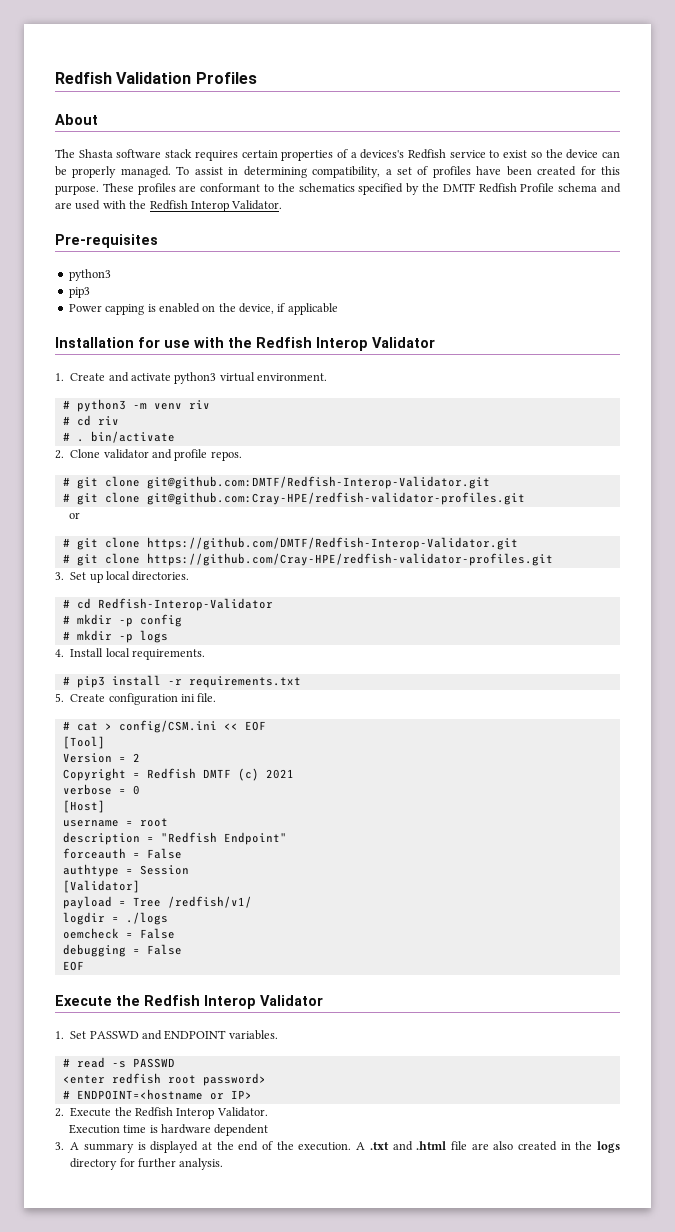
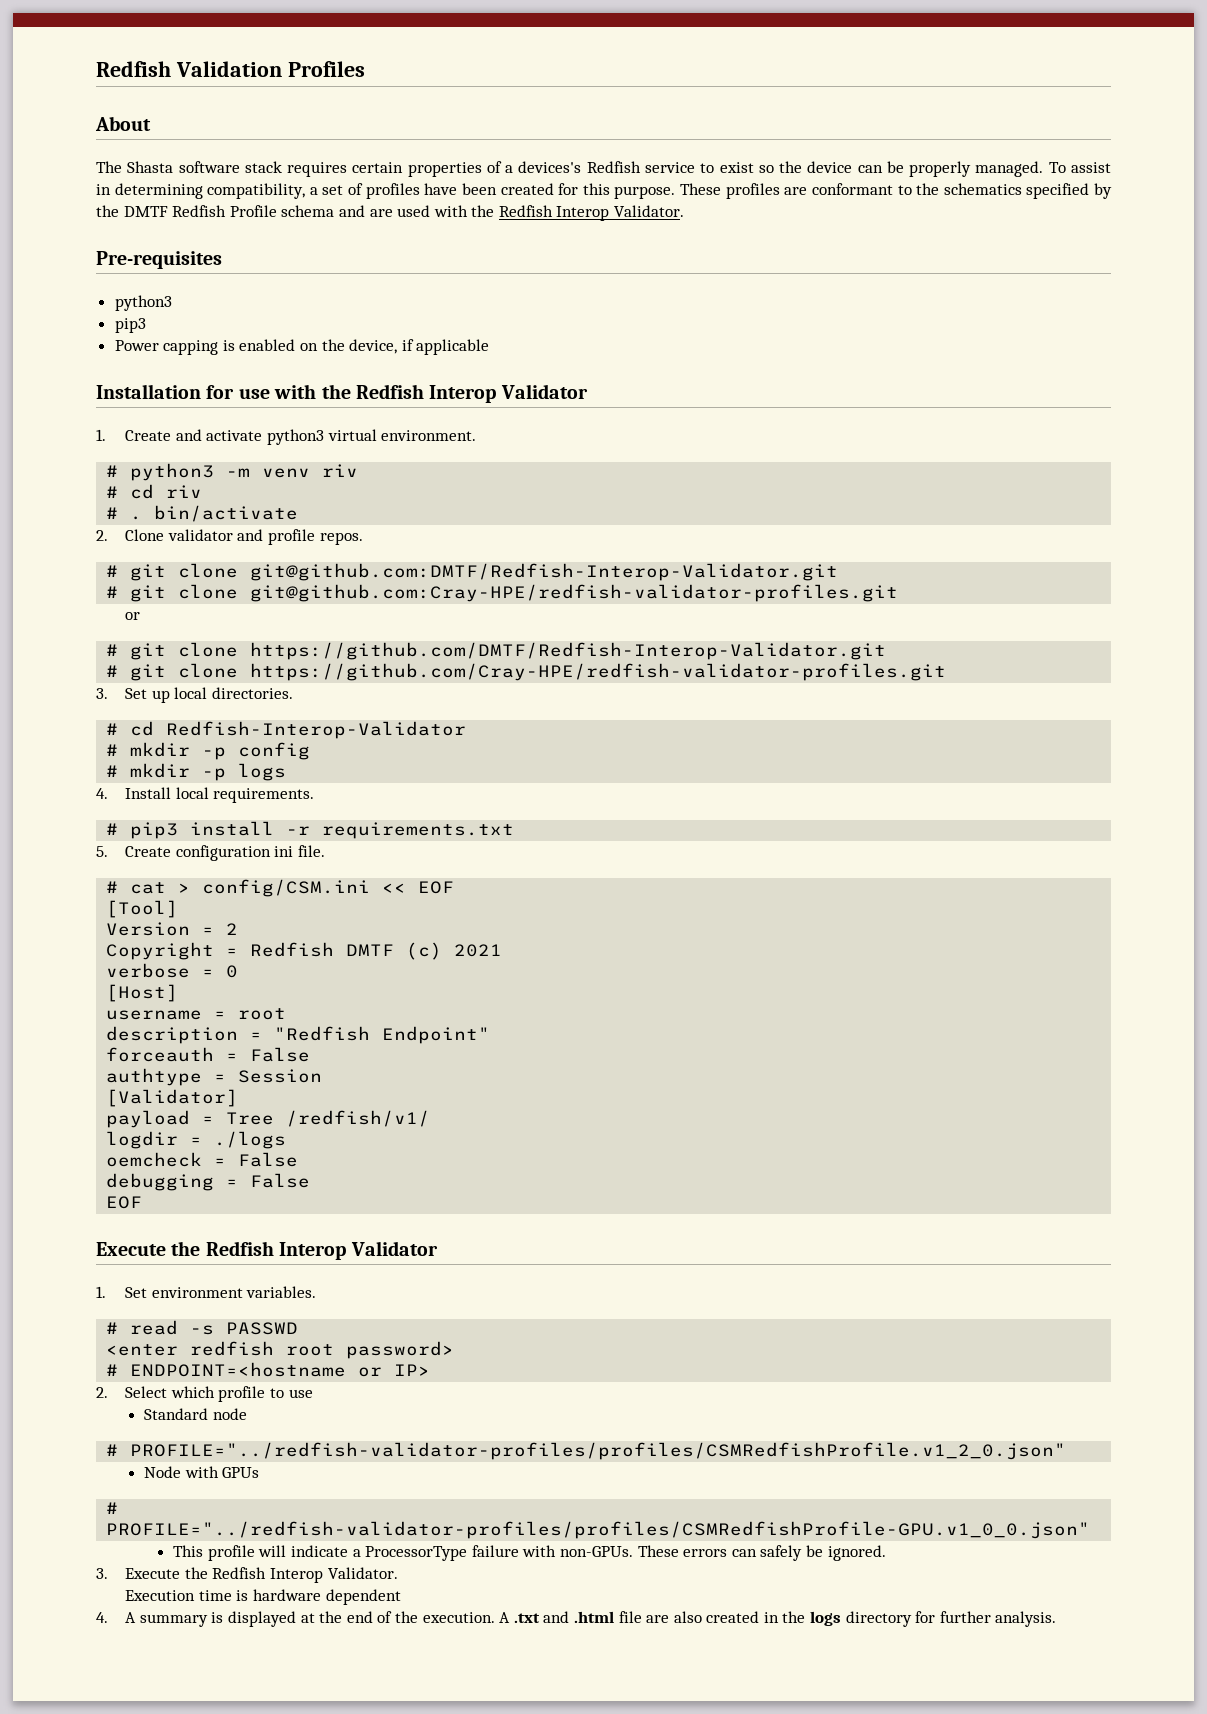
- 1. Set PASSWD and ENDPOINT variables.
+ 1. Set environment variables.
- 2. Execute the Redfish Interop Validator.
+ 2. Select which profile to use
+ Standard node
+ # PROFILE="../redfish-validator-profiles/profiles/CSMRedfishProfile.v1_2_0.json"
+ Node with GPUs
+ # PROFILE="../redfish-validator-profiles/profiles/CSMRedfishProfile-GPU.v1_0_0.json"
+ This profile will indicate a ProcessorType failure with non-GPUs. These errors can safely be ignored.
+ 3. Execute the Redfish Interop Validator.
- 3. A summary is displayed at the end of the execution.
+ 4. A summary is displayed at the end of the execution.

